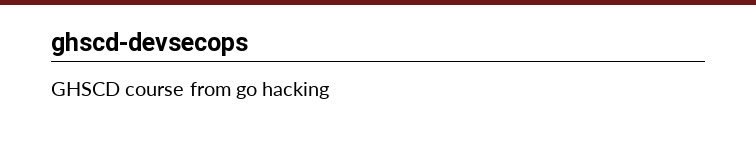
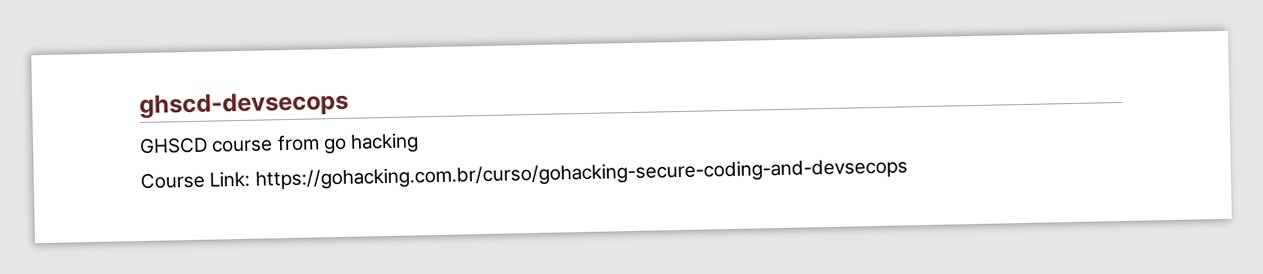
+ Course Link: https://gohacking.com.br/curso/gohacking-secure-coding-and-devsecops

